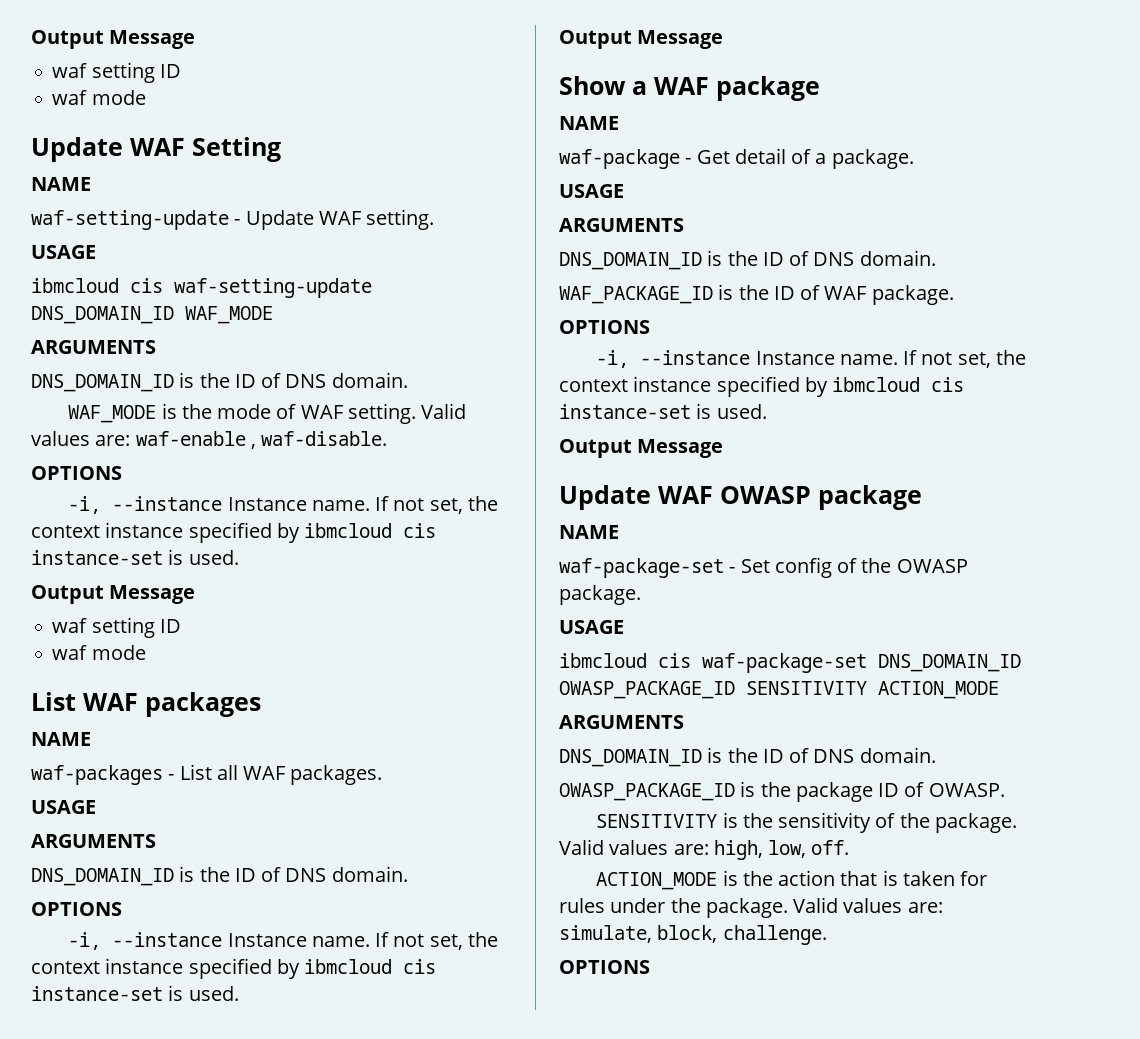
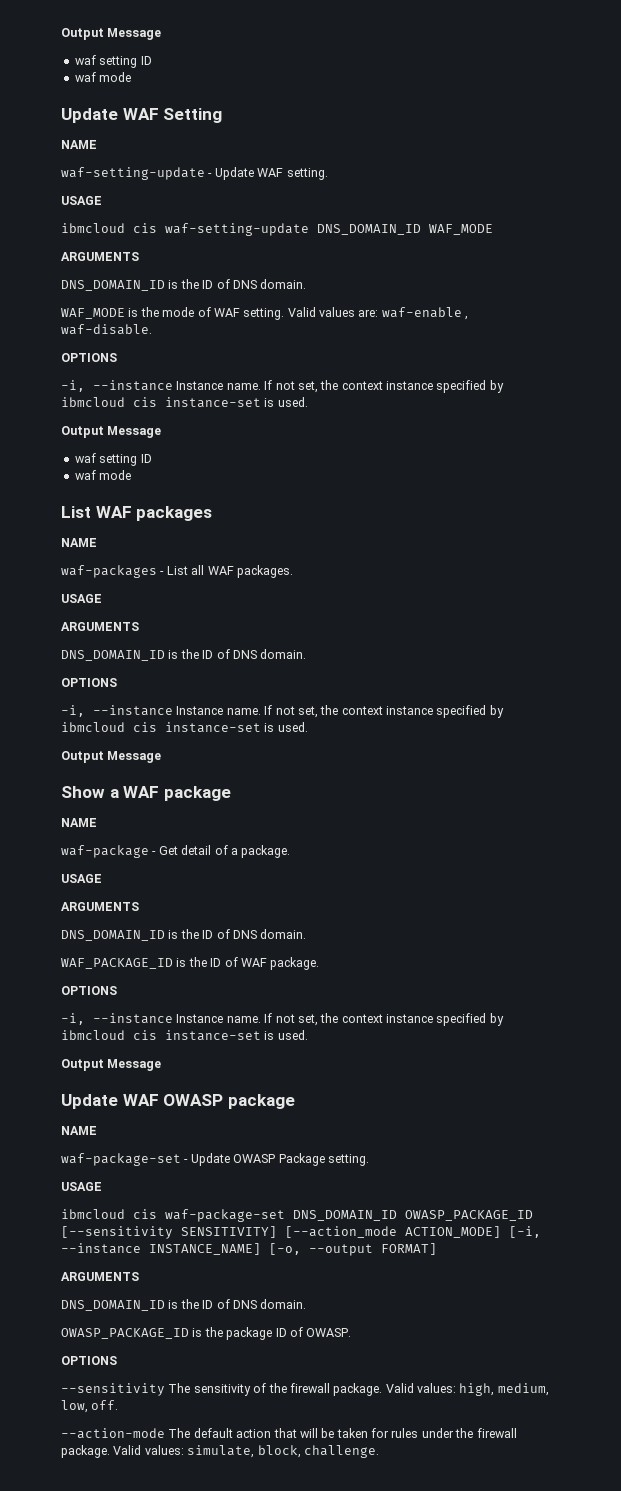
- waf-package-set - Set config of the OWASP package.
+ waf-package-set - Update OWASP Package setting.
- ibmcloud cis waf-package-set DNS_DOMAIN_ID OWASP_PACKAGE_ID SENSITIVITY ACTION_MODE
+ ibmcloud cis waf-package-set DNS_DOMAIN_ID OWASP_PACKAGE_ID [--sensitivity SENSITIVITY] [--action_mode ACTION_MODE] [-i, --instance INSTANCE_NAME] [-o, --output FORMAT]
  OWASP_PACKAGE_ID is the package ID of OWASP.
- SENSITIVITY is the sensitivity of the package. Valid values are: high, low, off.
+ OPTIONS
+ --sensitivity The sensitivity of the firewall package. Valid values: high, medium, low, off.
- ACTION_MODE is the action that is taken for rules under the package. Valid values are: simulate, block, challenge.
- OPTIONS
+ --action-mode The default action that will be taken for rules under the firewall package. Valid values: simulate, block, challenge.

